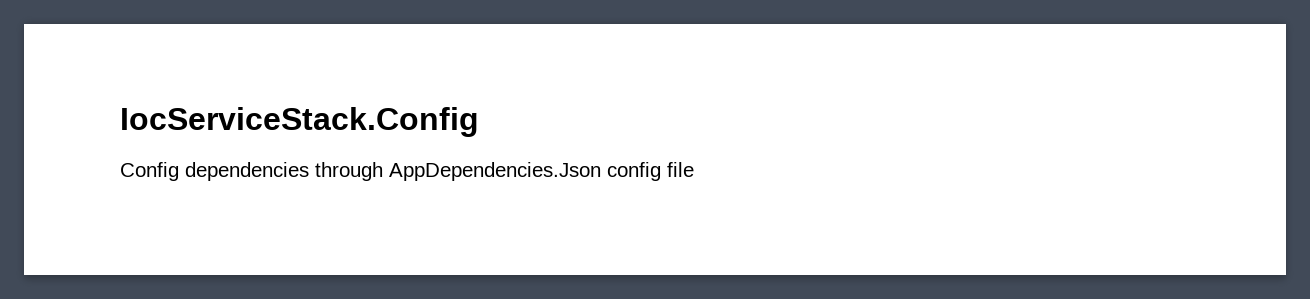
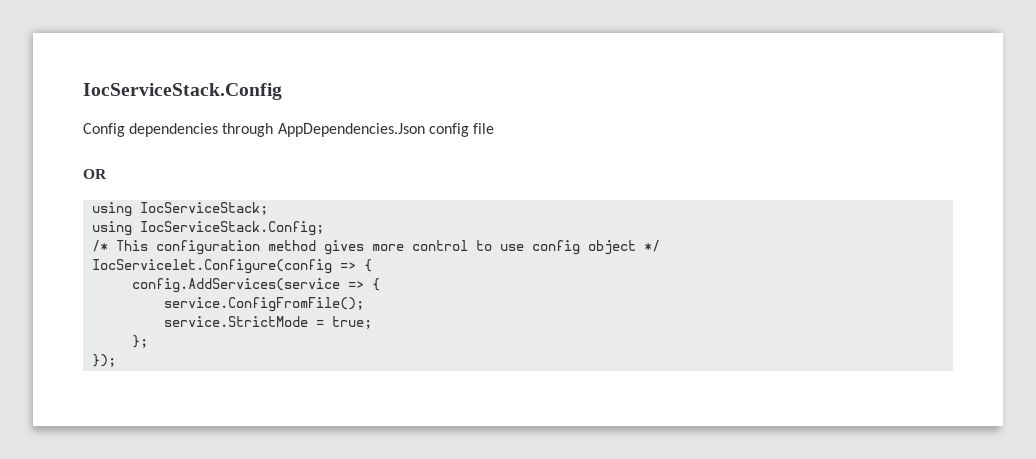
+ OR
+ using IocServiceStack;
+ using IocServiceStack.Config;
+ /* This configuration method gives more control to use config object */
+ IocServicelet.Configure(config => {
+ config.AddServices(service => {
+ service.ConfigFromFile();
+ service.StrictMode = true;
+ };
+ });

